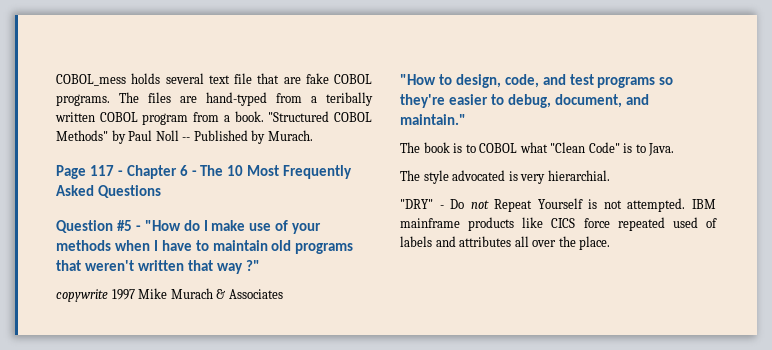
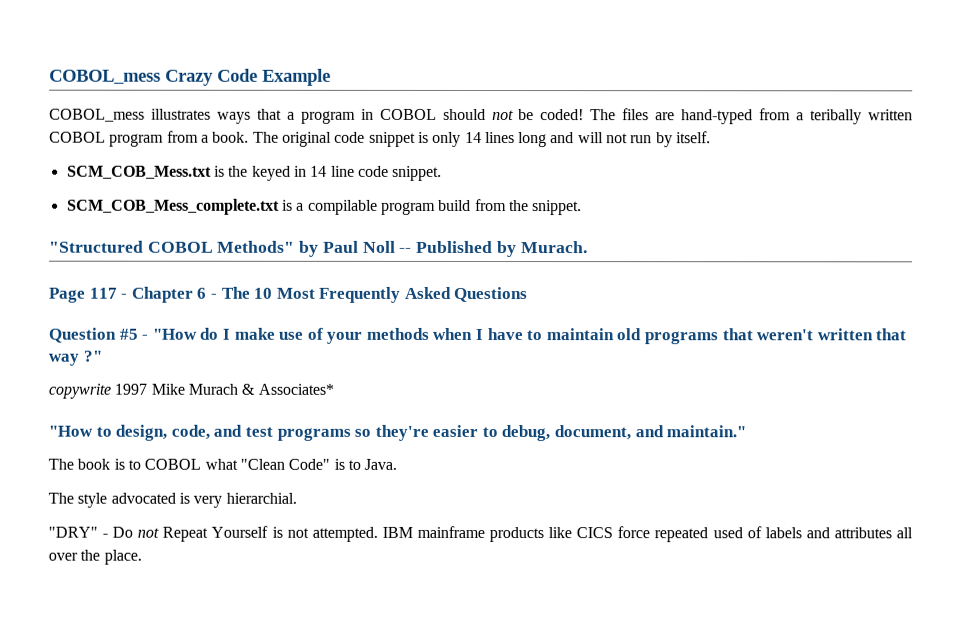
- COBOL_mess holds several text file that are fake COBOL programs.
+ COBOL_mess Crazy Code Example
+ COBOL_mess illustrates ways that a program in COBOL should not be coded!
- The files are hand-typed from a teribally written COBOL program from a book. "Structured COBOL Methods" by Paul Noll -- Published by Murach.
+ The files are hand-typed from a teribally written COBOL program from a book. The original code snippet is only 14 lines long and will not run by itself.
+ SCM_COB_Mess.txt is the keyed in 14 line code snippet.
+ SCM_COB_Mess_complete.txt is a compilable program build from the snippet.
+ "Structured COBOL Methods" by Paul Noll -- Published by Murach.
- copywrite 1997 Mike Murach & Associates
+ copywrite 1997 Mike Murach & Associates*

